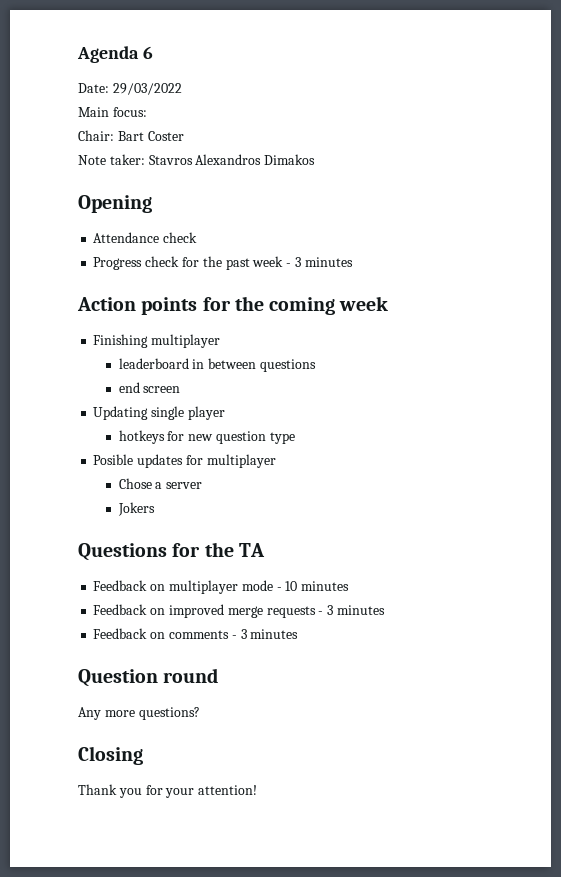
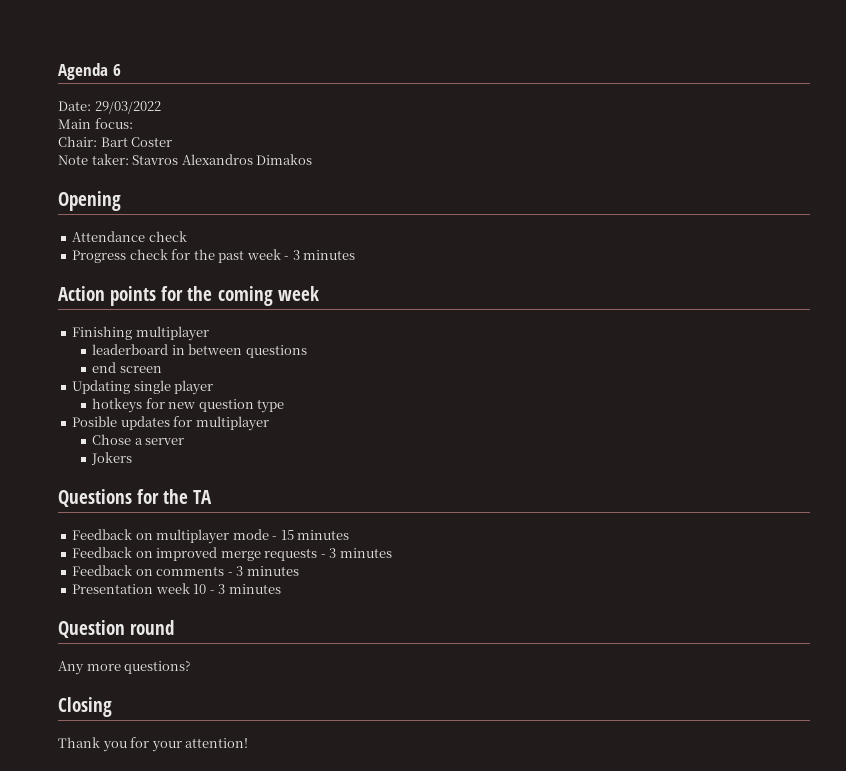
- Feedback on multiplayer mode - 10 minutes
+ Feedback on multiplayer mode - 15 minutes
+ Presentation week 10 - 3 minutes

